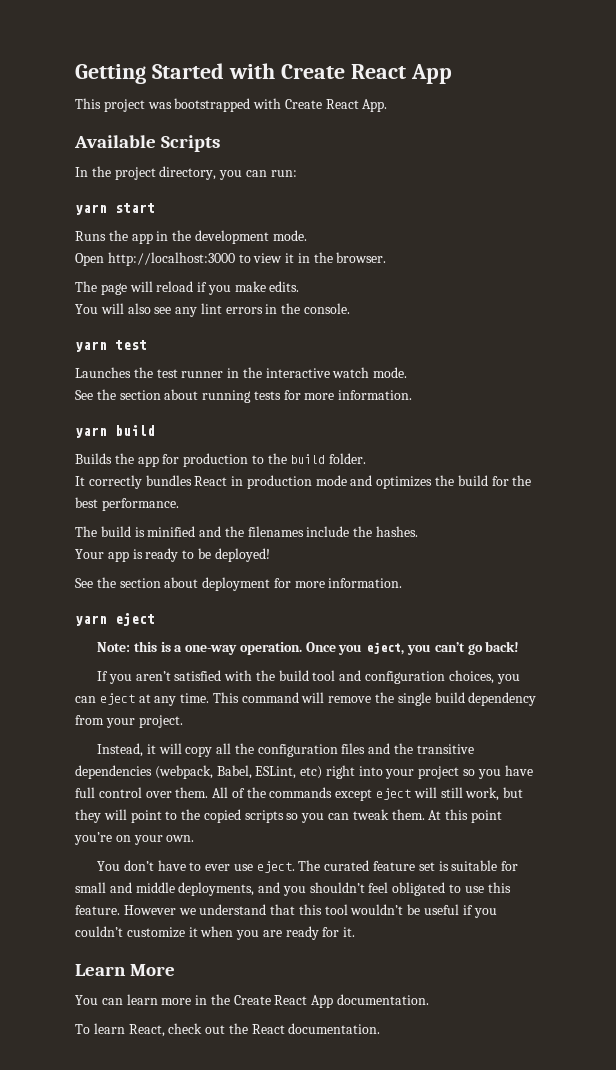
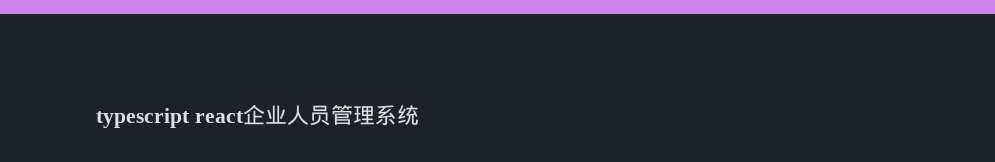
- Getting Started with Create React App
- This project was bootstrapped with Create React App.
- Available Scripts
- In the project directory, you can run:
- yarn start
- Runs the app in the development mode.
- Open http://localhost:3000 to view it in the browser.
- The page will reload if you make edits.
- You will also see any lint errors in the console.
- yarn test
- Launches the test runner in the interactive watch mode.
- See the section about running tests for more information.
- yarn build
- Builds the app for production to the build folder.
- It correctly bundles React in production mode and optimizes the build for the best performance.
- The build is minified and the filenames include the hashes.
- Your app is ready to be deployed!
- See the section about deployment for more information.
- yarn eject
- Note: this is a one-way operation. Once you eject, you can’t go back!
- If you aren’t satisfied with the build tool and configuration choices, you can eject at any time. This command will remove the single build dependency from your project.
- Instead, it will copy all the configuration files and the transitive dependencies (webpack, Babel, ESLint, etc) right into your project so you have full control over them. All of the commands except eject will still work, but they will point to the copied scripts so you can tweak them. At this point you’re on your own.
- You don’t have to ever use eject. The curated feature set is suitable for small and middle deployments, and you shouldn’t feel obligated to use this feature. However we understand that this tool wouldn’t be useful if you couldn’t customize it when you are ready for it.
- Learn More
- You can learn more in the Create React App documentation.
- To learn React, check out the React documentation.
+ typescript react企业人员管理系统

